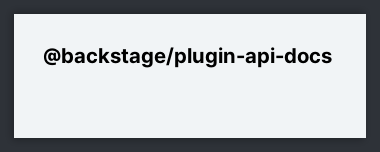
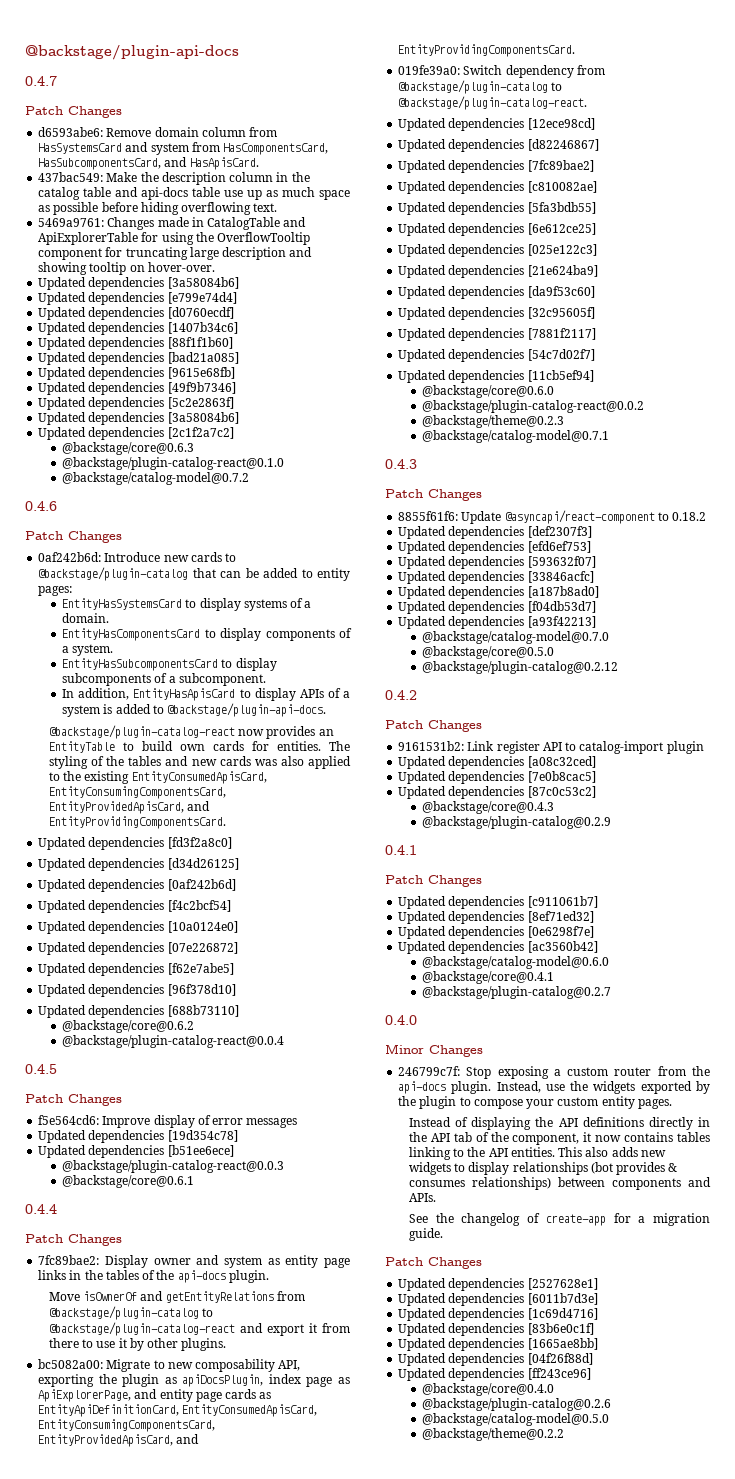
+ 0.4.7
+ Patch Changes
+ d6593abe6: Remove domain column from HasSystemsCard and system from HasComponentsCard, HasSubcomponentsCard, and HasApisCard.
+ 437bac549: Make the description column in the catalog table and api-docs table use up as much space as possible before hiding overflowing text.
+ 5469a9761: Changes made in CatalogTable and ApiExplorerTable for using the OverflowTooltip component for truncating large description and showing tooltip on hover-over.
+ Updated dependencies [3a58084b6]
+ Updated dependencies [e799e74d4]
+ Updated dependencies [d0760ecdf]
+ Updated dependencies [1407b34c6]
+ Updated dependencies [88f1f1b60]
+ Updated dependencies [bad21a085]
+ Updated dependencies [9615e68fb]
+ Updated dependencies [49f9b7346]
+ Updated dependencies [5c2e2863f]
+ Updated dependencies [3a58084b6]
+ Updated dependencies [2c1f2a7c2]
+ @backstage/core@0.6.3
+ @backstage/plugin-catalog-react@0.1.0
+ @backstage/catalog-model@0.7.2
+ 0.4.6
+ Patch Changes
+ 0af242b6d: Introduce new cards to @backstage/plugin-catalog that can be added to entity pages:
+ EntityHasSystemsCard to display systems of a domain.
+ EntityHasComponentsCard to display components of a system.
+ EntityHasSubcomponentsCard to display subcomponents of a subcomponent.
+ In addition, EntityHasApisCard to display APIs of a system is added to @backstage/plugin-api-docs.
+ @backstage/plugin-catalog-react now provides an EntityTable to build own cards for entities. The styling of the tables and new cards was also applied to the existing EntityConsumedApisCard, EntityConsumingComponentsCard, EntityProvidedApisCard, and EntityProvidingComponentsCard.
+ Updated dependencies [fd3f2a8c0]
+ Updated dependencies [d34d26125]
+ Updated dependencies [0af242b6d]
+ Updated dependencies [f4c2bcf54]
+ Updated dependencies [10a0124e0]
+ Updated dependencies [07e226872]
+ Updated dependencies [f62e7abe5]
+ Updated dependencies [96f378d10]
+ Updated dependencies [688b73110]
+ @backstage/core@0.6.2
+ @backstage/plugin-catalog-react@0.0.4
+ 0.4.5
+ Patch Changes
+ f5e564cd6: Improve display of error messages
+ Updated dependencies [19d354c78]
+ Updated dependencies [b51ee6ece]
+ @backstage/plugin-catalog-react@0.0.3
+ @backstage/core@0.6.1
+ 0.4.4
+ Patch Changes
+ 7fc89bae2: Display owner and system as entity page links in the tables of the api-docs plugin.
+ Move isOwnerOf and getEntityRelations from @backstage/plugin-catalog to @backstage/plugin-catalog-react and export it from there to use it by other plugins.
+ bc5082a00: Migrate to new composability API, exporting the plugin as apiDocsPlugin, index page as ApiExplorerPage, and entity page cards as EntityApiDefinitionCard, EntityConsumedApisCard, EntityConsumingComponentsCard, EntityProvidedApisCard, and EntityProvidingComponentsCard.
+ 019fe39a0: Switch dependency from @backstage/plugin-catalog to @backstage/plugin-catalog-react.
+ Updated dependencies [12ece98cd]
+ Updated dependencies [d82246867]
+ Updated dependencies [7fc89bae2]
+ Updated dependencies [c810082ae]
+ Updated dependencies [5fa3bdb55]
+ Updated dependencies [6e612ce25]
+ Updated dependencies [025e122c3]
+ Updated dependencies [21e624ba9]
+ Updated dependencies [da9f53c60]
+ Updated dependencies [32c95605f]
+ Updated dependencies [7881f2117]
+ Updated dependencies [54c7d02f7]
+ Updated dependencies [11cb5ef94]
+ @backstage/core@0.6.0
+ @backstage/plugin-catalog-react@0.0.2
+ @backstage/theme@0.2.3
+ @backstage/catalog-model@0.7.1
+ 0.4.3
+ Patch Changes
+ 8855f61f6: Update @asyncapi/react-component to 0.18.2
+ Updated dependencies [def2307f3]
+ Updated dependencies [efd6ef753]
+ Updated dependencies [593632f07]
+ Updated dependencies [33846acfc]
+ Updated dependencies [a187b8ad0]
+ Updated dependencies [f04db53d7]
+ Updated dependencies [a93f42213]
+ @backstage/catalog-model@0.7.0
+ @backstage/core@0.5.0
+ @backstage/plugin-catalog@0.2.12
+ 0.4.2
+ Patch Changes
+ 9161531b2: Link register API to catalog-import plugin
+ Updated dependencies [a08c32ced]
+ Updated dependencies [7e0b8cac5]
+ Updated dependencies [87c0c53c2]
+ @backstage/core@0.4.3
+ @backstage/plugin-catalog@0.2.9
+ 0.4.1
+ Patch Changes
+ Updated dependencies [c911061b7]
+ Updated dependencies [8ef71ed32]
+ Updated dependencies [0e6298f7e]
+ Updated dependencies [ac3560b42]
+ @backstage/catalog-model@0.6.0
+ @backstage/core@0.4.1
+ @backstage/plugin-catalog@0.2.7
+ 0.4.0
+ Minor Changes
+ 246799c7f: Stop exposing a custom router from the api-docs plugin. Instead, use the widgets exported by the plugin to compose your custom entity pages.
+ Instead of displaying the API definitions directly in the API tab of the component, it now contains tables linking to the API entities. This also adds new widgets to display relationships (bot provides & consumes relationships) between components and APIs.
+ See the changelog of create-app for a migration guide.
+ Patch Changes
+ Updated dependencies [2527628e1]
+ Updated dependencies [6011b7d3e]
+ Updated dependencies [1c69d4716]
+ Updated dependencies [83b6e0c1f]
+ Updated dependencies [1665ae8bb]
+ Updated dependencies [04f26f88d]
+ Updated dependencies [ff243ce96]
+ @backstage/core@0.4.0
+ @backstage/plugin-catalog@0.2.6
+ @backstage/catalog-model@0.5.0
+ @backstage/theme@0.2.2

